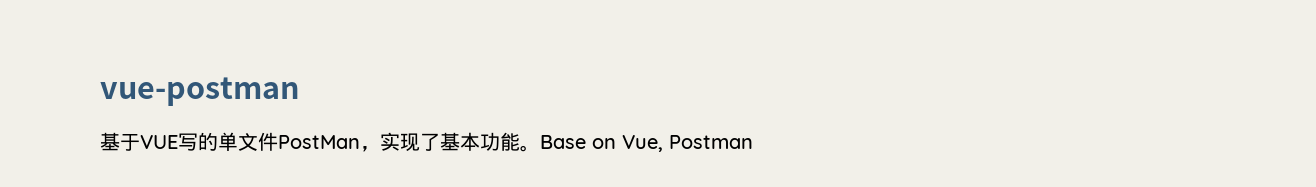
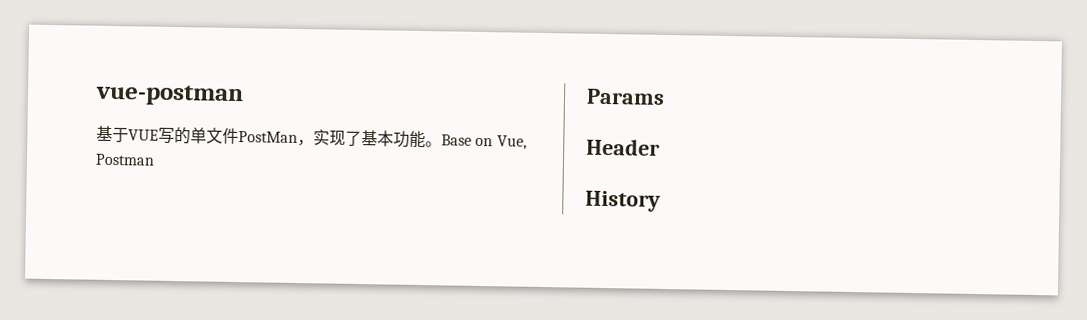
+ Params
+ Header
+ History

